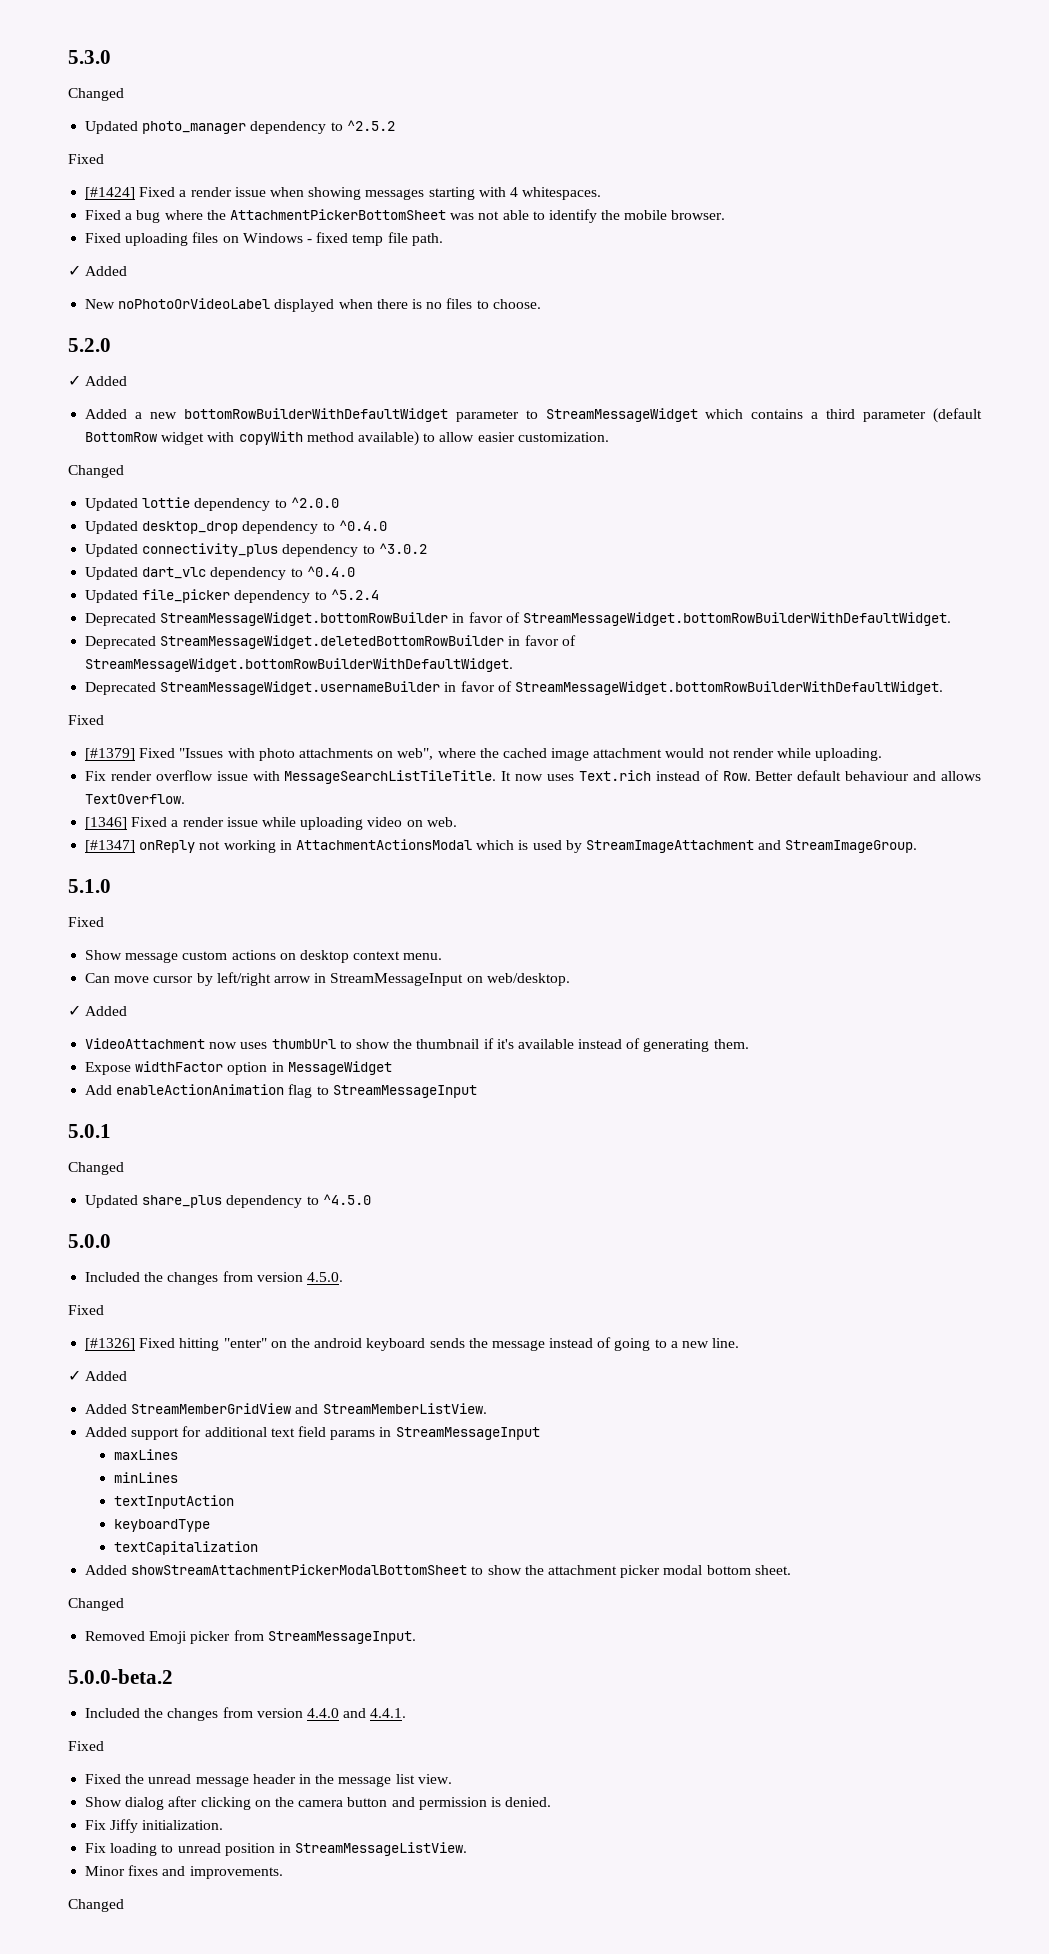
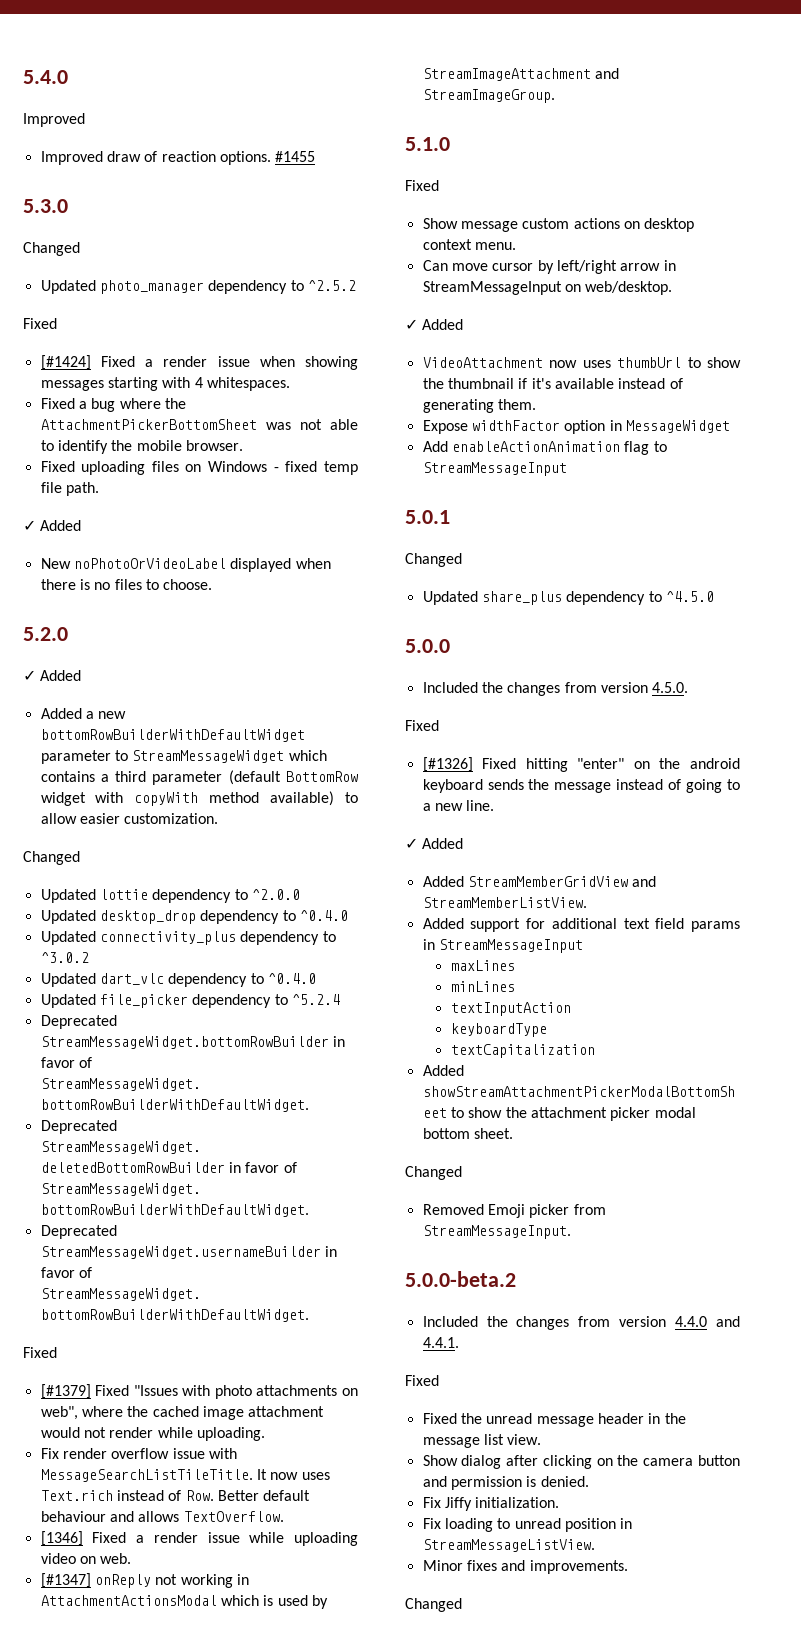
+ 5.4.0
+ Improved
+ Improved draw of reaction options. #1455

